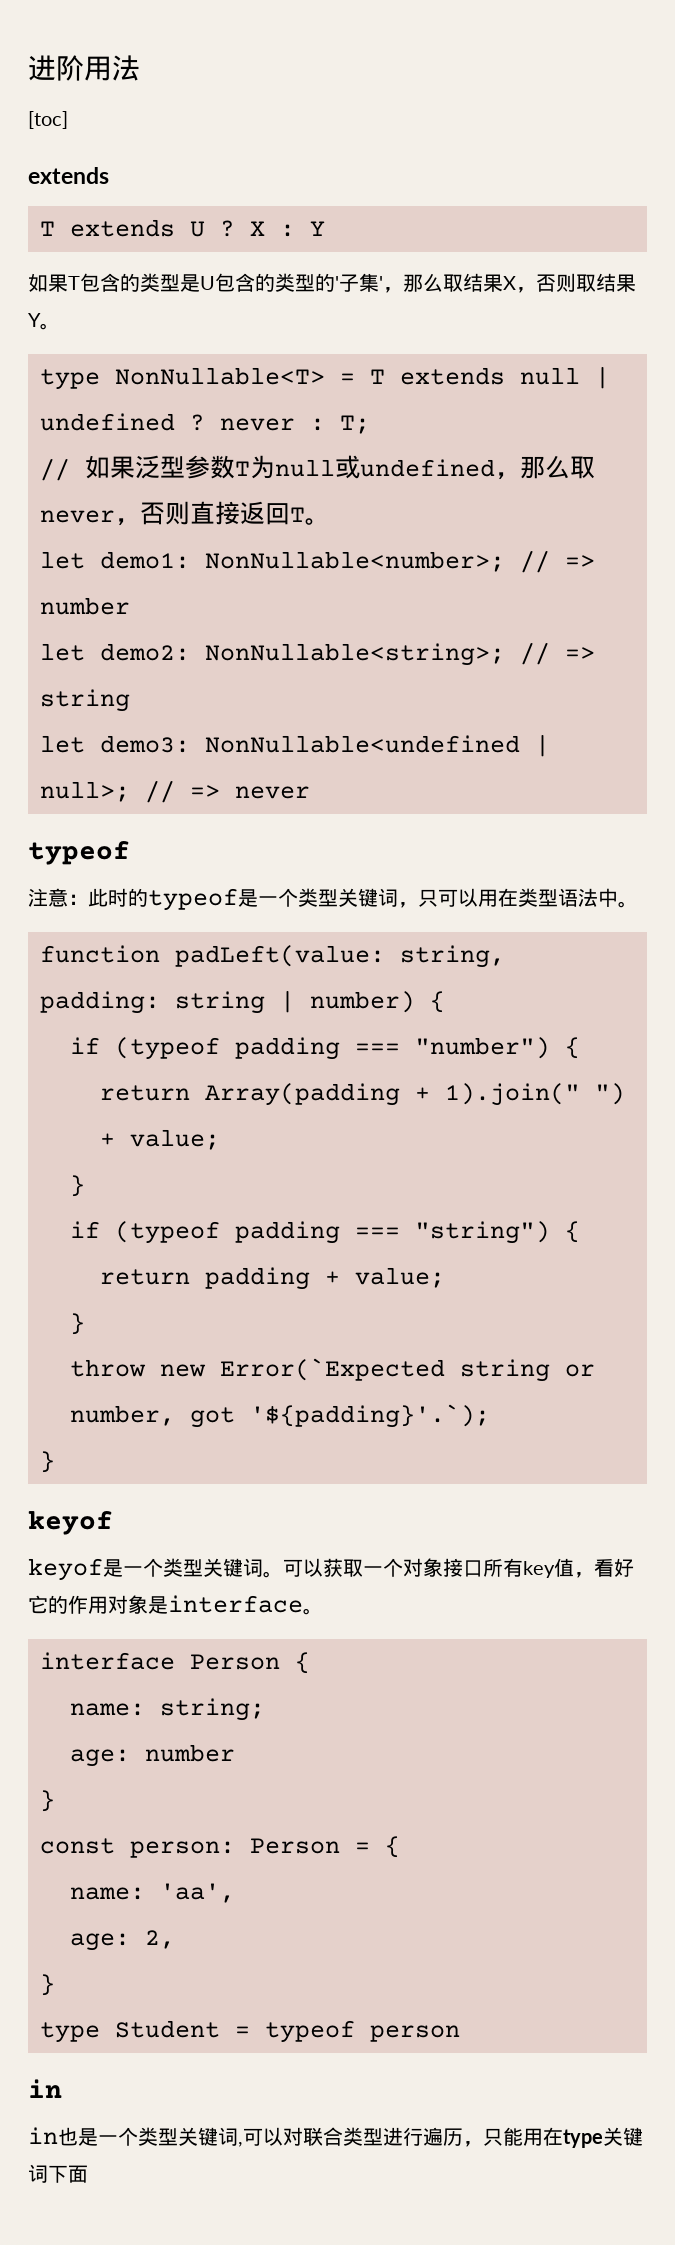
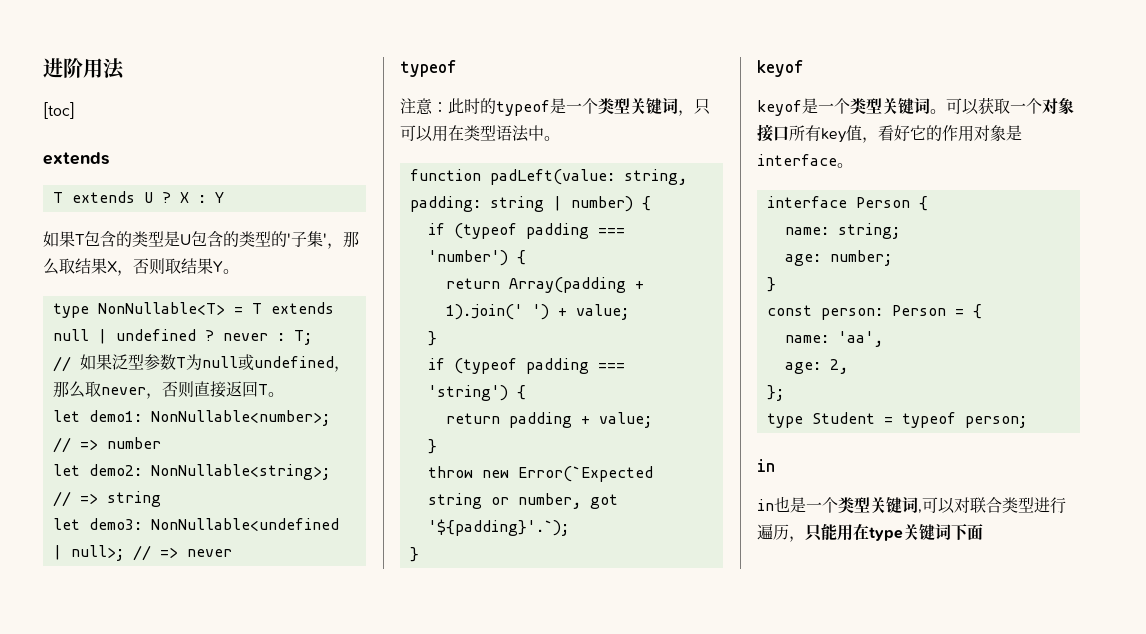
- if (typeof padding === "number") {
+ if (typeof padding === 'number') {
- return Array(padding + 1).join(" ") + value;
+ return Array(padding + 1).join(' ') + value;
- if (typeof padding === "string") {
+ if (typeof padding === 'string') {
- age: number
+ age: number;
  age: 2,
- }
+ };
- type Student = typeof person
+ type Student = typeof person;

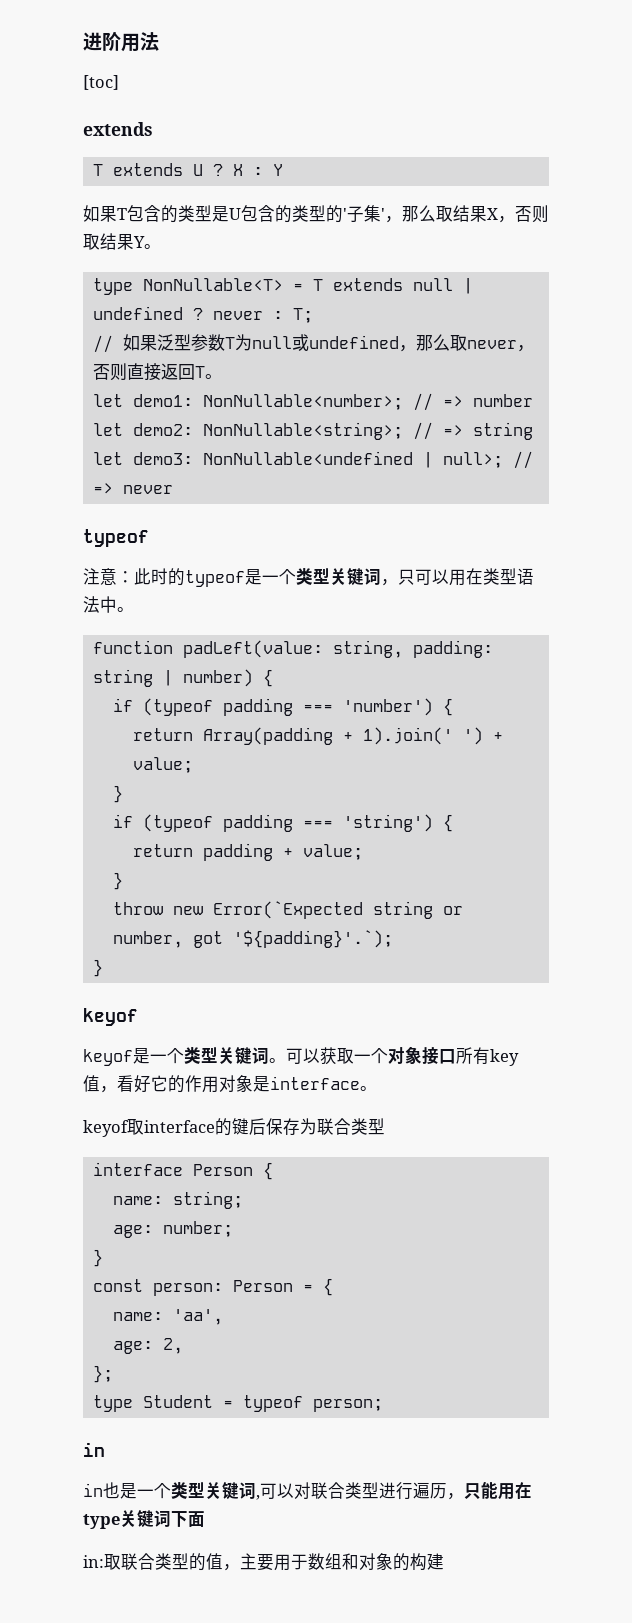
+ keyof取interface的键后保存为联合类型
+ in:取联合类型的值，主要用于数组和对象的构建

